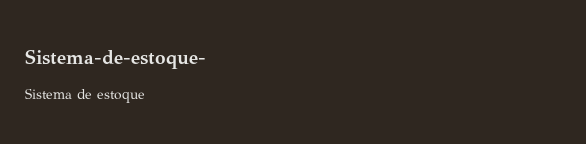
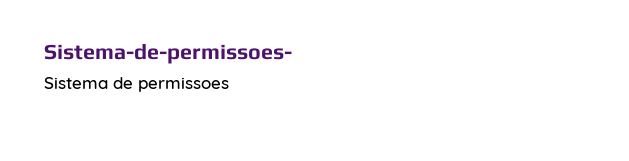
- Sistema-de-estoque-
+ Sistema-de-permissoes-
- Sistema de estoque
+ Sistema de permissoes

